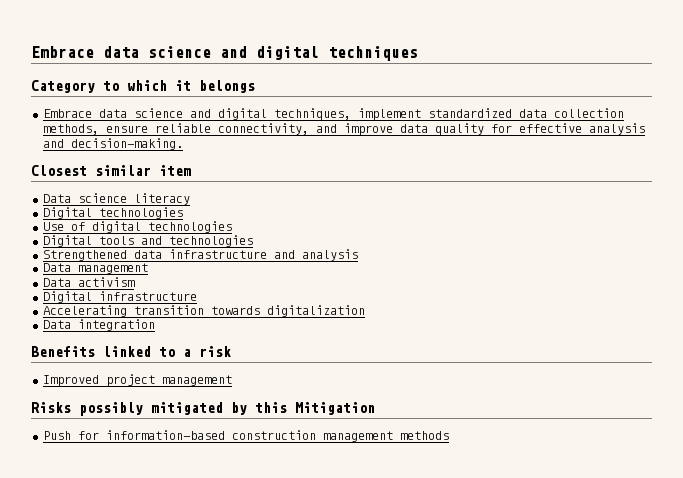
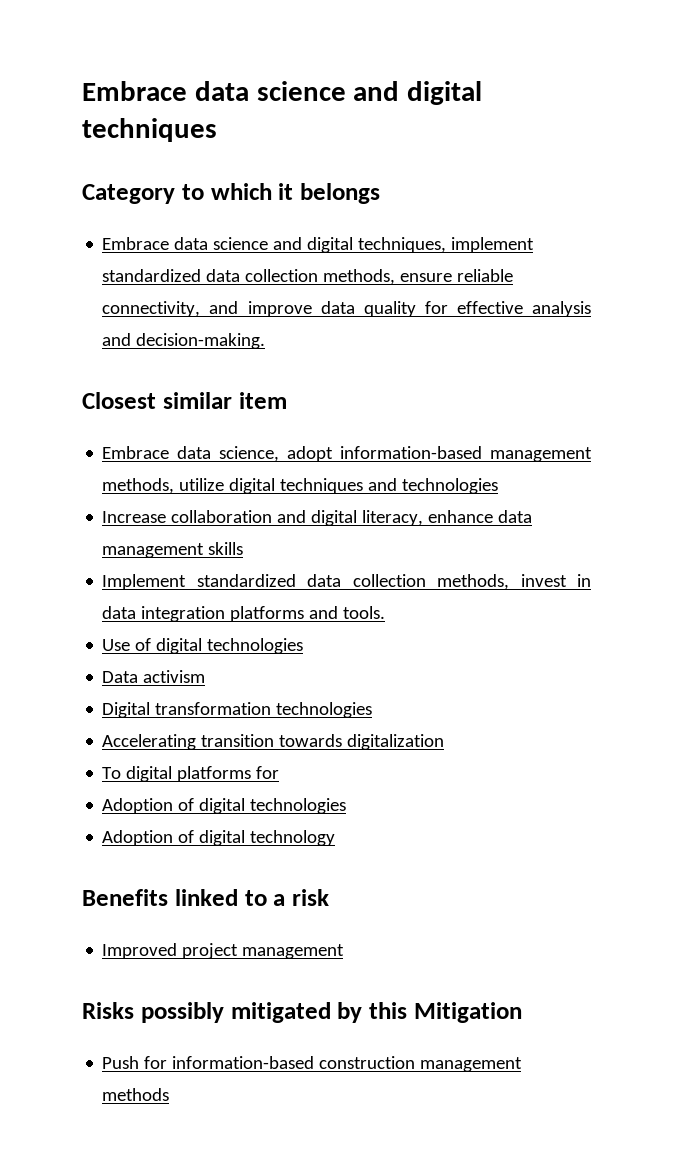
- Data science literacy
- Digital technologies
+ Embrace data science, adopt information-based management methods, utilize digital techniques and technologies
+ Increase collaboration and digital literacy, enhance data management skills
+ Implement standardized data collection methods, invest in data integration platforms and tools.
  Use of digital technologies
- Digital tools and technologies
- Strengthened data infrastructure and analysis
- Data management
- Digital infrastructure
+ Digital transformation technologies
- Data integration
+ To digital platforms for
+ Adoption of digital technologies
+ Adoption of digital technology

